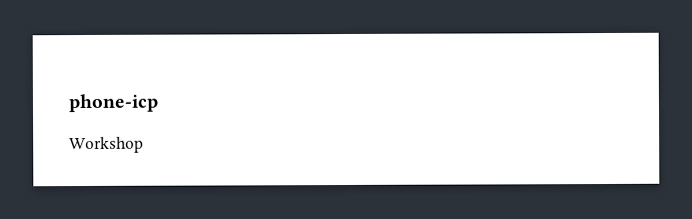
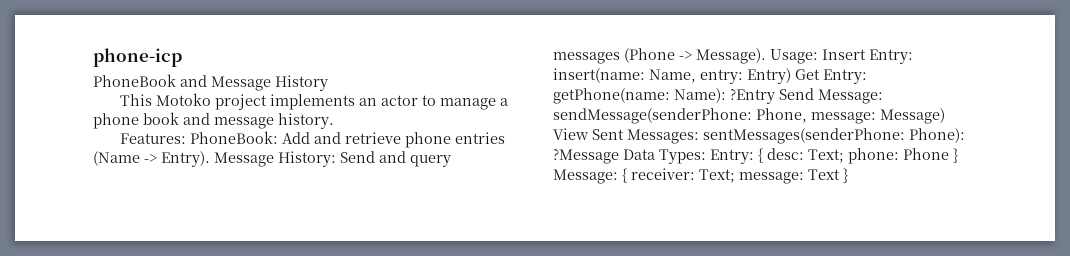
- Workshop
+ PhoneBook and Message History
+ This Motoko project implements an actor to manage a phone book and message history.
+ Features: PhoneBook: Add and retrieve phone entries (Name -> Entry). Message History: Send and query messages (Phone -> Message). Usage: Insert Entry: insert(name: Name, entry: Entry) Get Entry: getPhone(name: Name): ?Entry Send Message: sendMessage(senderPhone: Phone, message: Message) View Sent Messages: sentMessages(senderPhone: Phone): ?Message Data Types: Entry: { desc: Text; phone: Phone } Message: { receiver: Text; message: Text }

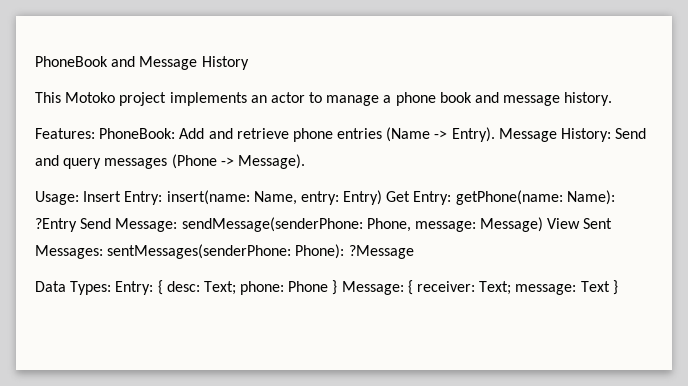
- phone-icp
- Message History: Send and query messages (Phone -> Message). Usage: Insert Entry: insert(name: Name, entry: Entry) Get Entry: getPhone(name: Name): ?Entry Send Message: sendMessage(senderPhone: Phone, message: Message) View Sent Messages: sentMessages(senderPhone: Phone): ?Message Data Types: Entry: { desc: Text; phone: Phone } Message: { receiver: Text; message: Text }
+ Message History: Send and query messages (Phone -> Message).
+ Usage: Insert Entry: insert(name: Name, entry: Entry) Get Entry: getPhone(name: Name): ?Entry Send Message: sendMessage(senderPhone: Phone, message: Message) View Sent Messages: sentMessages(senderPhone: Phone): ?Message
+ Data Types: Entry: { desc: Text; phone: Phone } Message: { receiver: Text; message: Text }

